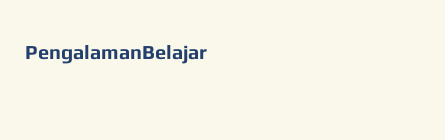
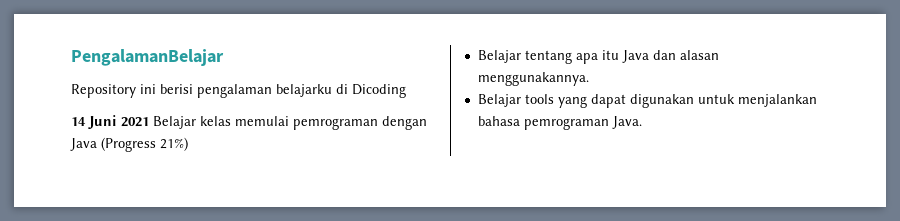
+ Repository ini berisi pengalaman belajarku di Dicoding
+ 14 Juni 2021 Belajar kelas memulai pemrograman dengan Java (Progress 21%)
+ Belajar tentang apa itu Java dan alasan menggunakannya.
+ Belajar tools yang dapat digunakan untuk menjalankan bahasa pemrograman Java.

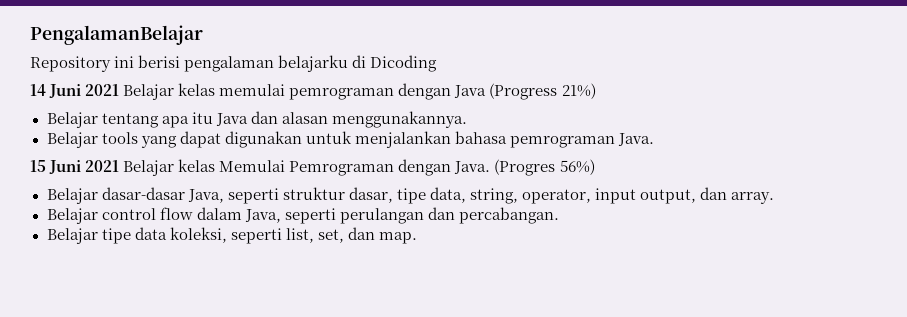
+ 15 Juni 2021 Belajar kelas Memulai Pemrograman dengan Java. (Progres 56%)
+ Belajar dasar-dasar Java, seperti struktur dasar, tipe data, string, operator, input output, dan array.
+ Belajar control flow dalam Java, seperti perulangan dan percabangan.
+ Belajar tipe data koleksi, seperti list, set, dan map.

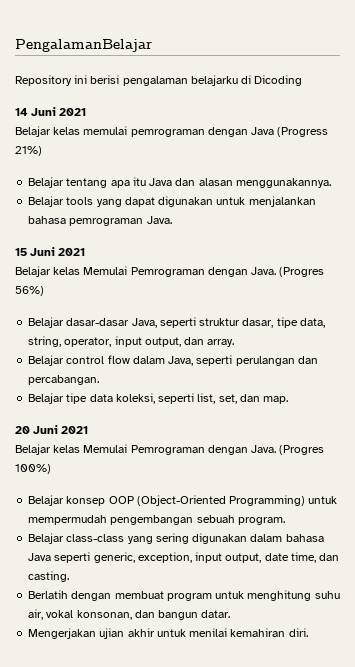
- 14 Juni 2021 Belajar kelas memulai pemrograman dengan Java (Progress 21%)
+ 14 Juni 2021
+ Belajar kelas memulai pemrograman dengan Java (Progress 21%)
- 15 Juni 2021 Belajar kelas Memulai Pemrograman dengan Java.
+ 15 Juni 2021
+ Belajar kelas Memulai Pemrograman dengan Java.
+ 20 Juni 2021
+ Belajar kelas Memulai Pemrograman dengan Java. (Progres 100%)
+ Belajar konsep OOP (Object-Oriented Programming) untuk mempermudah pengembangan sebuah program.
+ Belajar class-class yang sering digunakan dalam bahasa Java seperti generic, exception, input output, date time, dan casting.
+ Berlatih dengan membuat program untuk menghitung suhu air, vokal konsonan, dan bangun datar.
+ Mengerjakan ujian akhir untuk menilai kemahiran diri.

